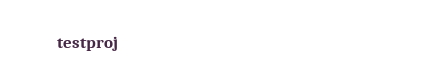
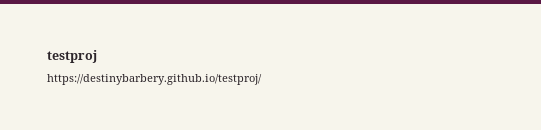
+ https://destinybarbery.github.io/testproj/

